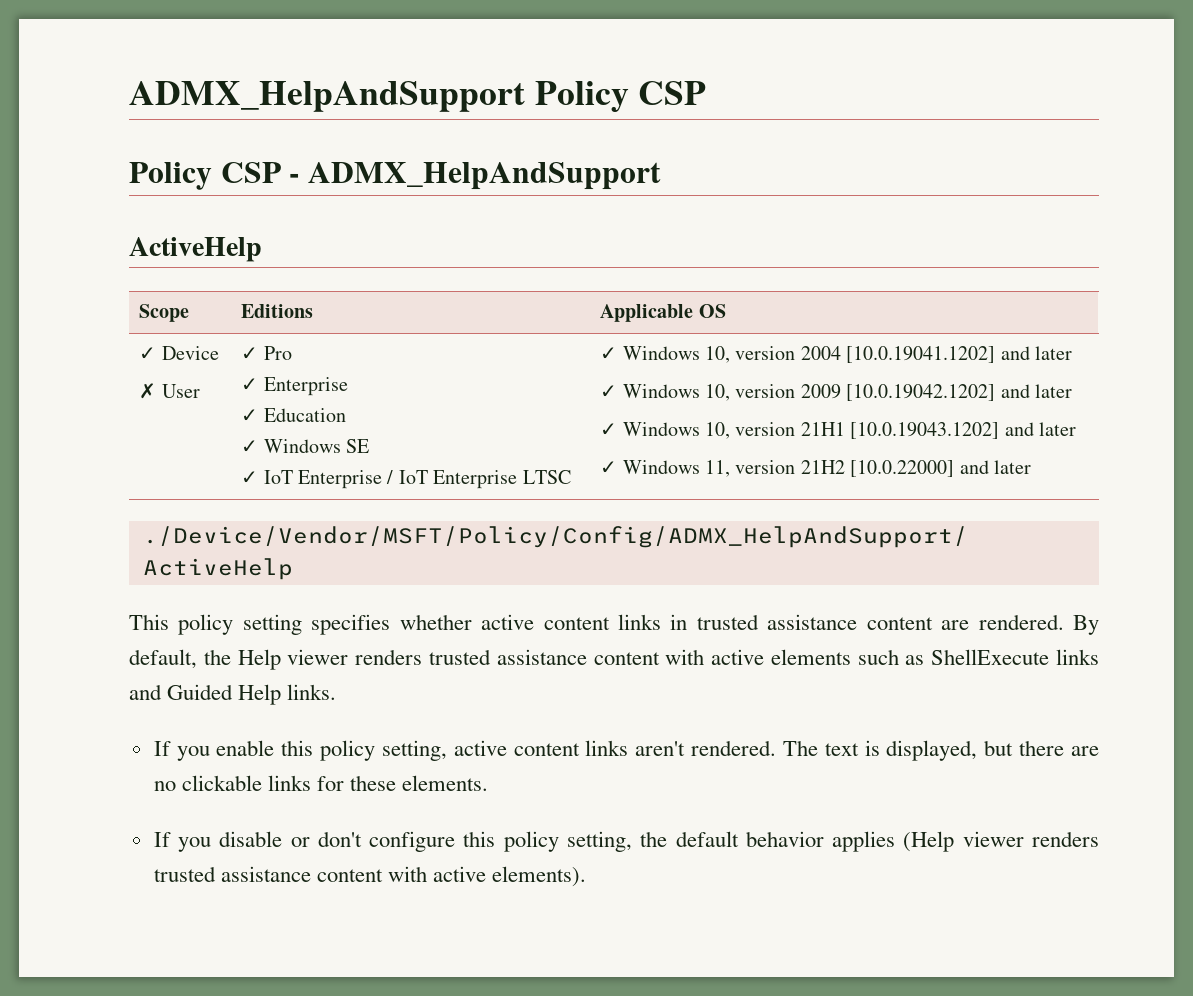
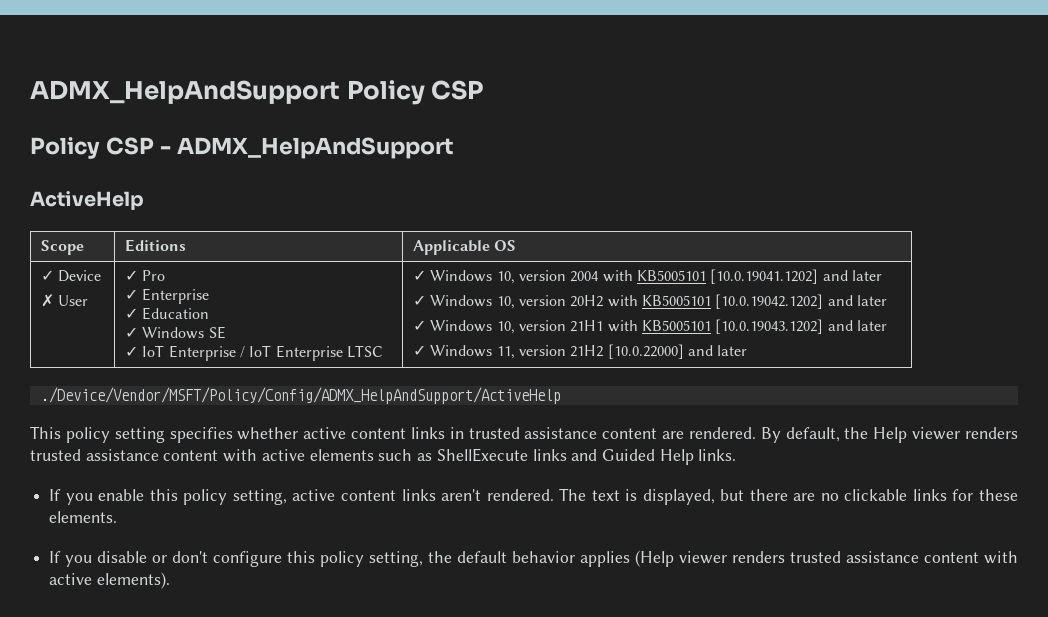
- ✓ Windows 10, version 2004 [10.0.19041.1202] and later
+ ✓ Windows 10, version 2004 with KB5005101 [10.0.19041.1202] and later
- ✓ Windows 10, version 2009 [10.0.19042.1202] and later
+ ✓ Windows 10, version 20H2 with KB5005101 [10.0.19042.1202] and later
- ✓ Windows 10, version 21H1 [10.0.19043.1202] and later
+ ✓ Windows 10, version 21H1 with KB5005101 [10.0.19043.1202] and later

